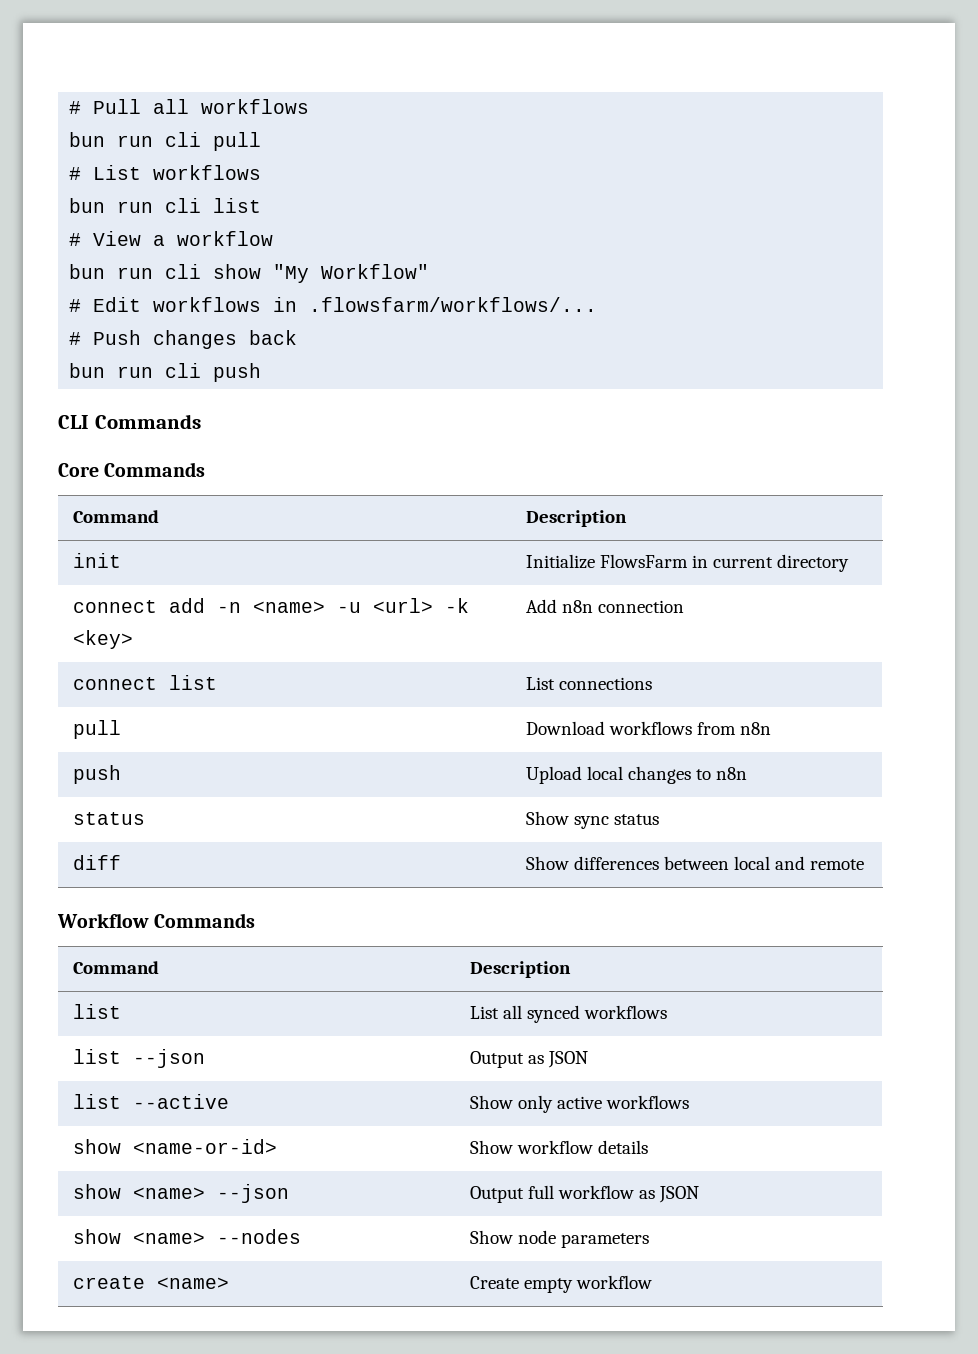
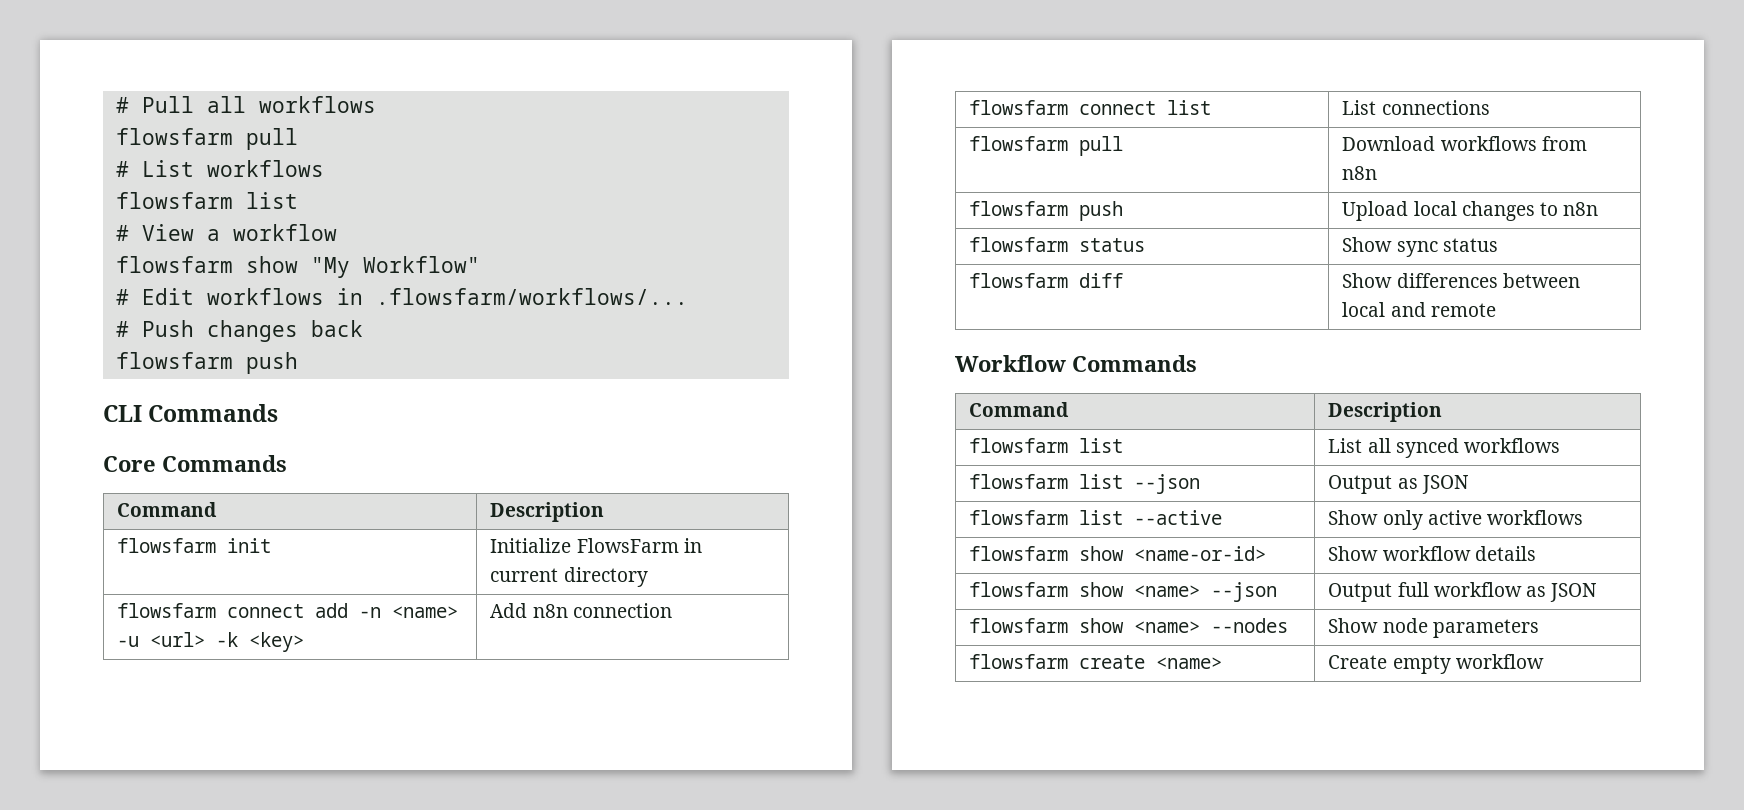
  # Pull all workflows
- bun run cli pull
+ flowsfarm pull
  # List workflows
- bun run cli list
+ flowsfarm list
- bun run cli show "My Workflow"
+ flowsfarm show "My Workflow"
  # Push changes back
- bun run cli push
+ flowsfarm push
- init | Initialize FlowsFarm in current directory
+ flowsfarm init | Initialize FlowsFarm in current directory
- connect add -n <name> -u <url> -k <key> | Add n8n connection
+ flowsfarm connect add -n <name> -u <url> -k <key> | Add n8n connection
- connect list | List connections
+ flowsfarm connect list | List connections
- pull | Download workflows from n8n
+ flowsfarm pull | Download workflows from n8n
- push | Upload local changes to n8n
+ flowsfarm push | Upload local changes to n8n
- status | Show sync status
+ flowsfarm status | Show sync status
- diff | Show differences between local and remote
+ flowsfarm diff | Show differences between local and remote
- list | List all synced workflows
+ flowsfarm list | List all synced workflows
- list --json | Output as JSON
+ flowsfarm list --json | Output as JSON
- list --active | Show only active workflows
+ flowsfarm list --active | Show only active workflows
- show <name-or-id> | Show workflow details
+ flowsfarm show <name-or-id> | Show workflow details
- show <name> --json | Output full workflow as JSON
+ flowsfarm show <name> --json | Output full workflow as JSON
- show <name> --nodes | Show node parameters
+ flowsfarm show <name> --nodes | Show node parameters
- create <name> | Create empty workflow
+ flowsfarm create <name> | Create empty workflow

